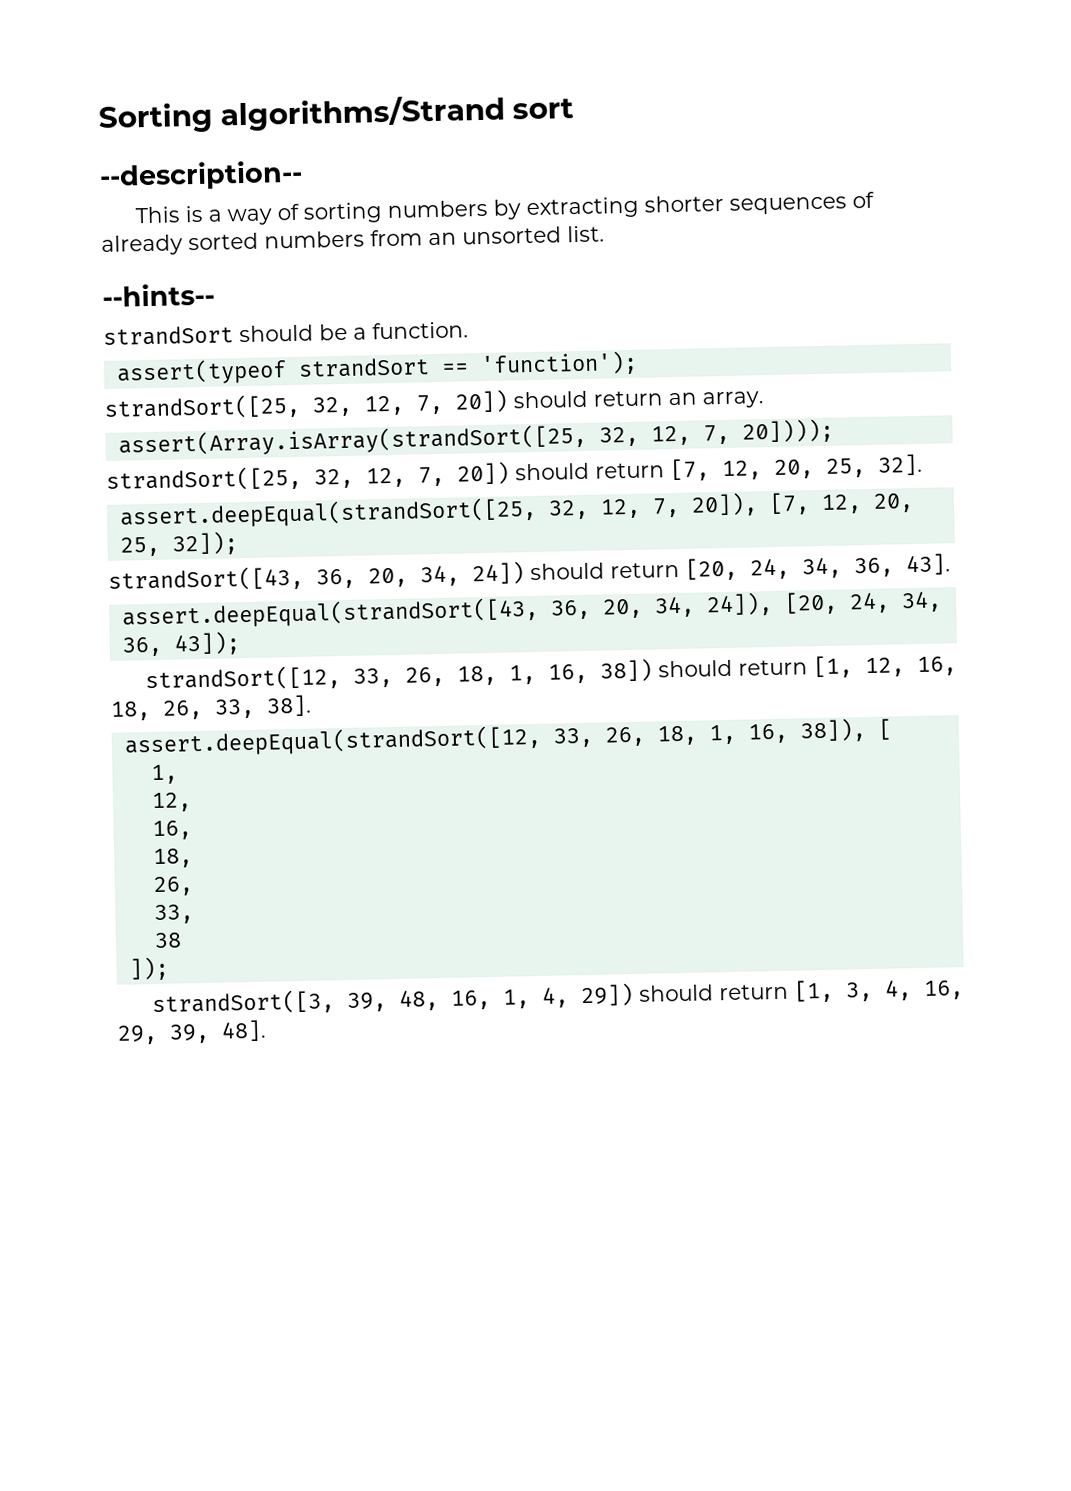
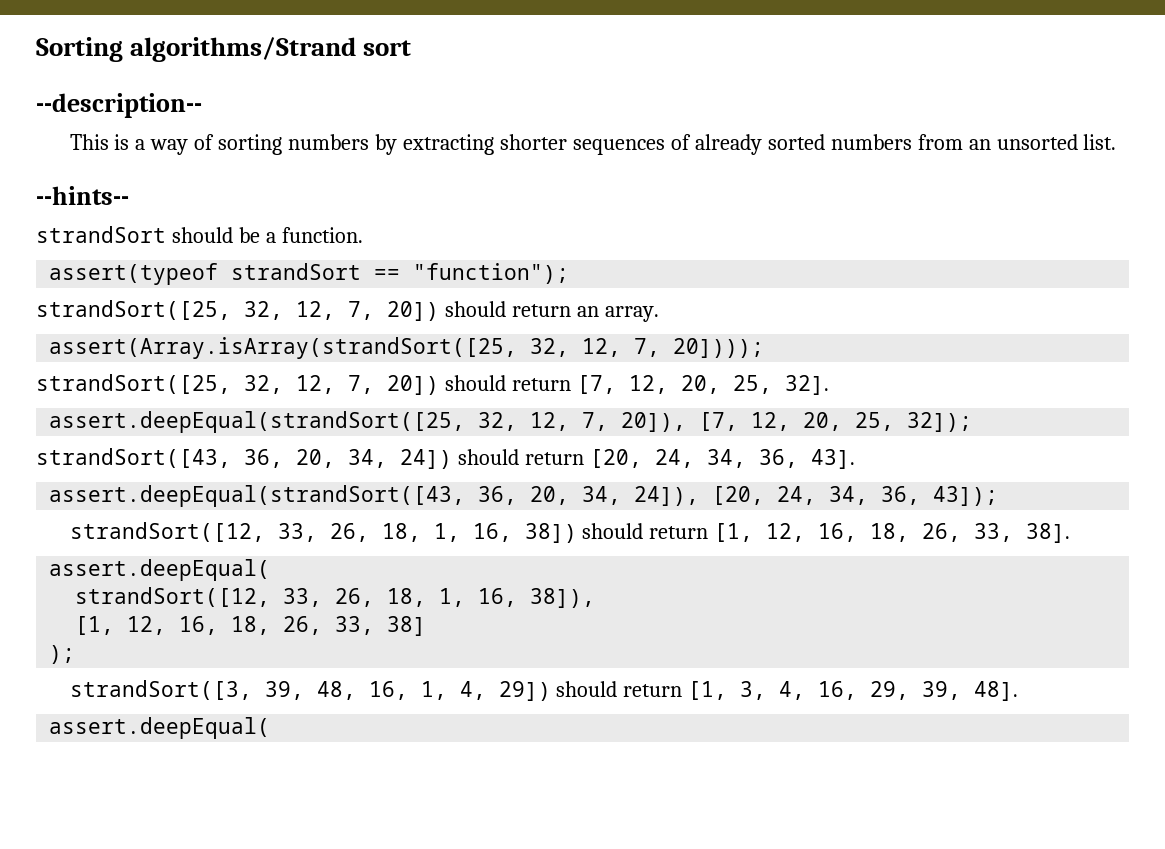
- assert(typeof strandSort == 'function');
+ assert(typeof strandSort == "function");
  strandSort([12, 33, 26, 18, 1, 16, 38]) should return [1, 12, 16, 18, 26, 33, 38].
- assert.deepEqual(strandSort([12, 33, 26, 18, 1, 16, 38]), [
- 1,
- 12,
- 16,
- 18,
- 26,
- 33,
- 38
- ]);
+ assert.deepEqual(
+ strandSort([12, 33, 26, 18, 1, 16, 38]),
+ [1, 12, 16, 18, 26, 33, 38]
+ );
  strandSort([3, 39, 48, 16, 1, 4, 29]) should return [1, 3, 4, 16, 29, 39, 48].
+ assert.deepEqual(

